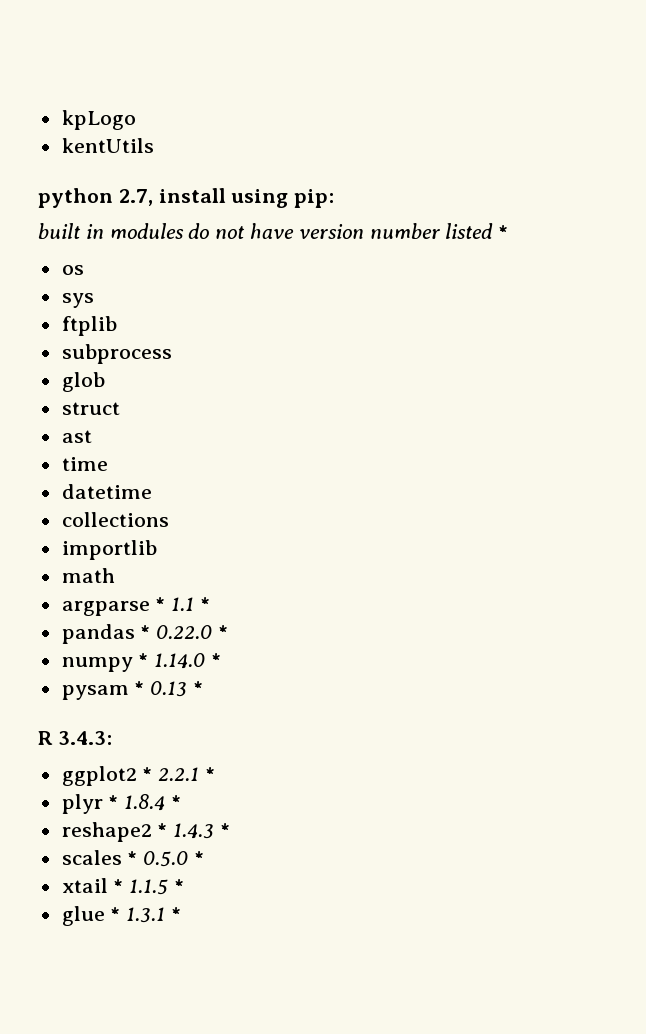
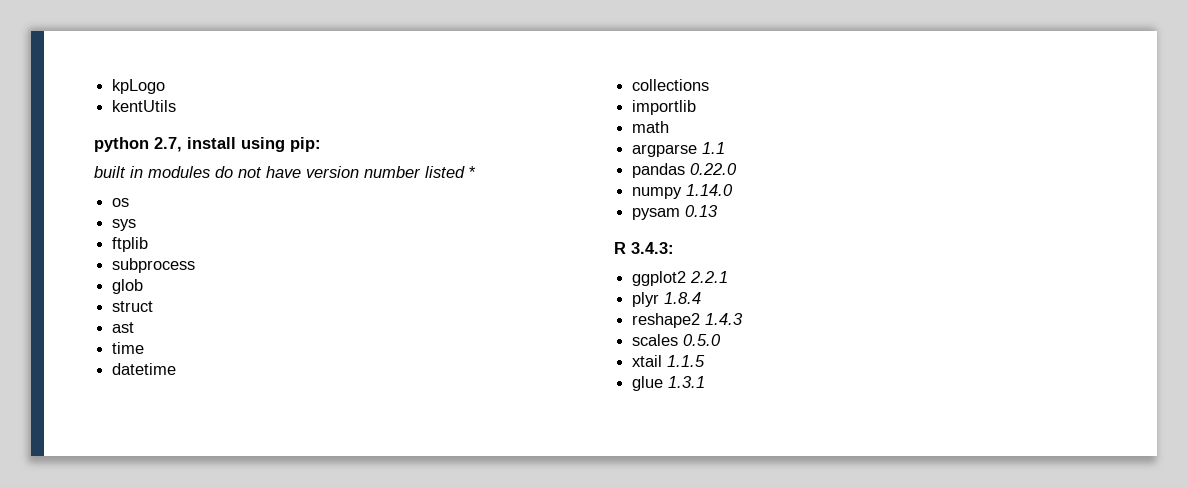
- argparse * 1.1 *
+ argparse 1.1
- pandas * 0.22.0 *
+ pandas 0.22.0
- numpy * 1.14.0 *
+ numpy 1.14.0
- pysam * 0.13 *
+ pysam 0.13
- ggplot2 * 2.2.1 *
+ ggplot2 2.2.1
- plyr * 1.8.4 *
+ plyr 1.8.4
- reshape2 * 1.4.3 *
+ reshape2 1.4.3
- scales * 0.5.0 *
+ scales 0.5.0
- xtail * 1.1.5 *
+ xtail 1.1.5
- glue * 1.3.1 *
+ glue 1.3.1

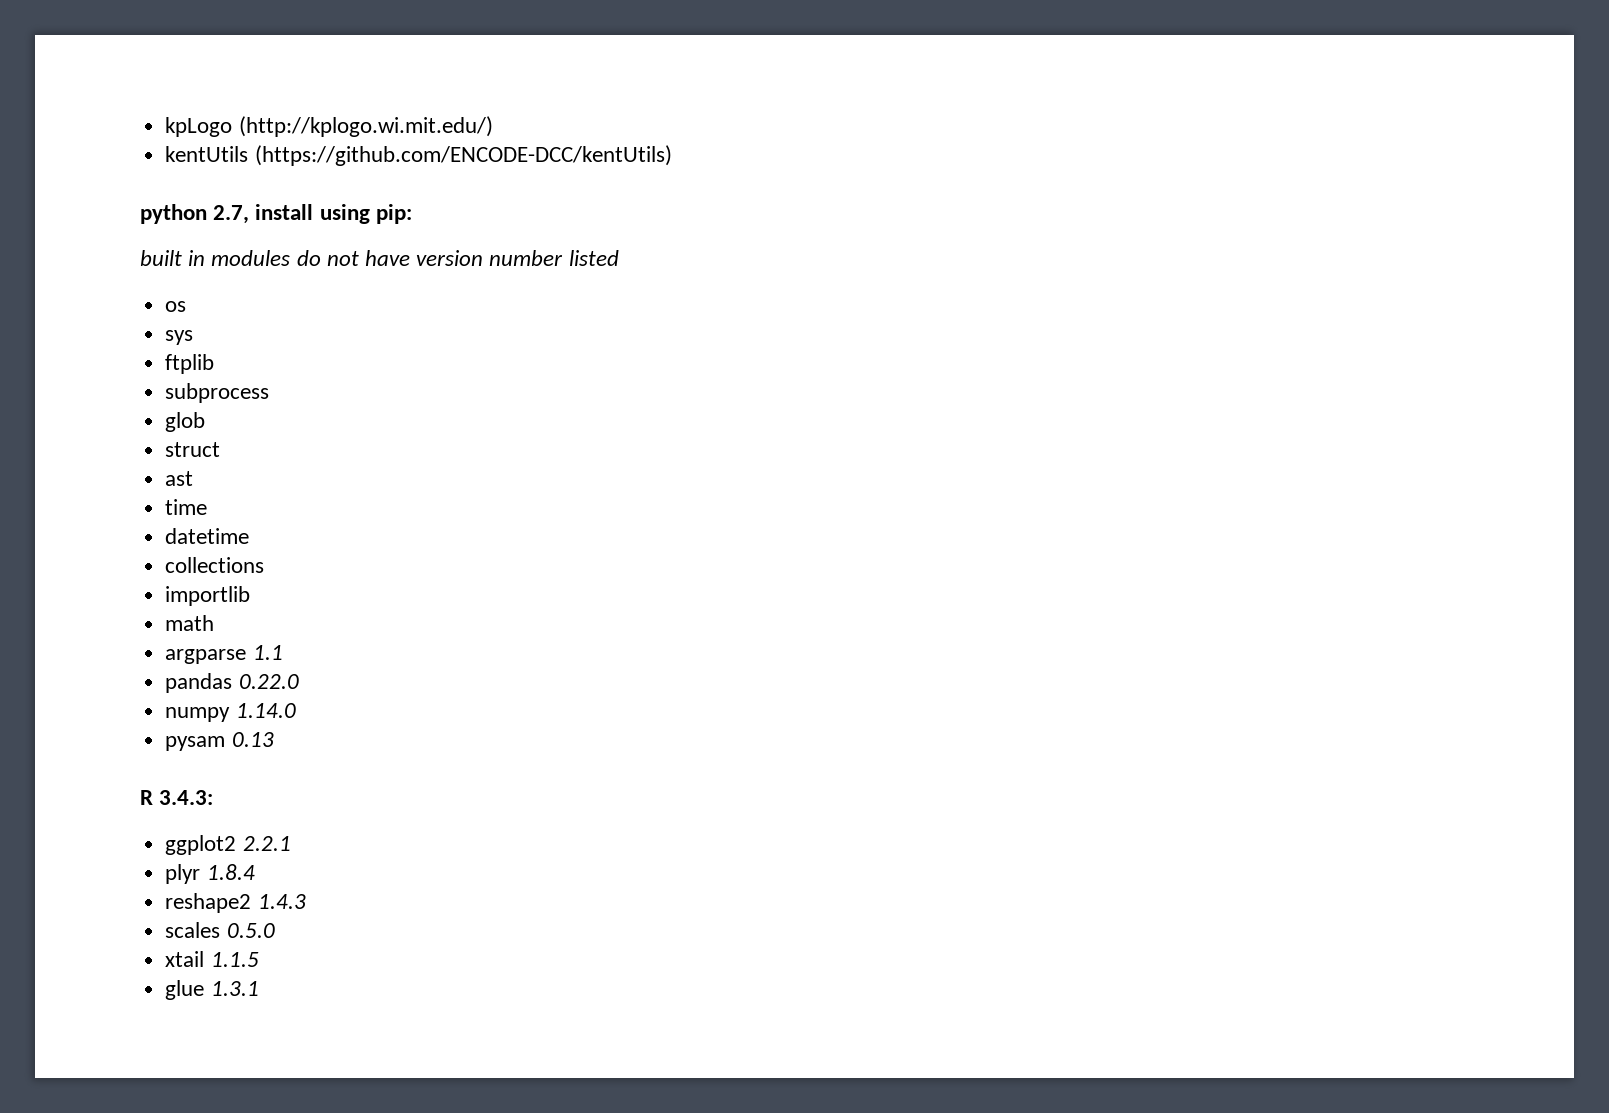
- kpLogo
+ kpLogo (http://kplogo.wi.mit.edu/)
- kentUtils
+ kentUtils (https://github.com/ENCODE-DCC/kentUtils)
- built in modules do not have version number listed *
+ built in modules do not have version number listed

